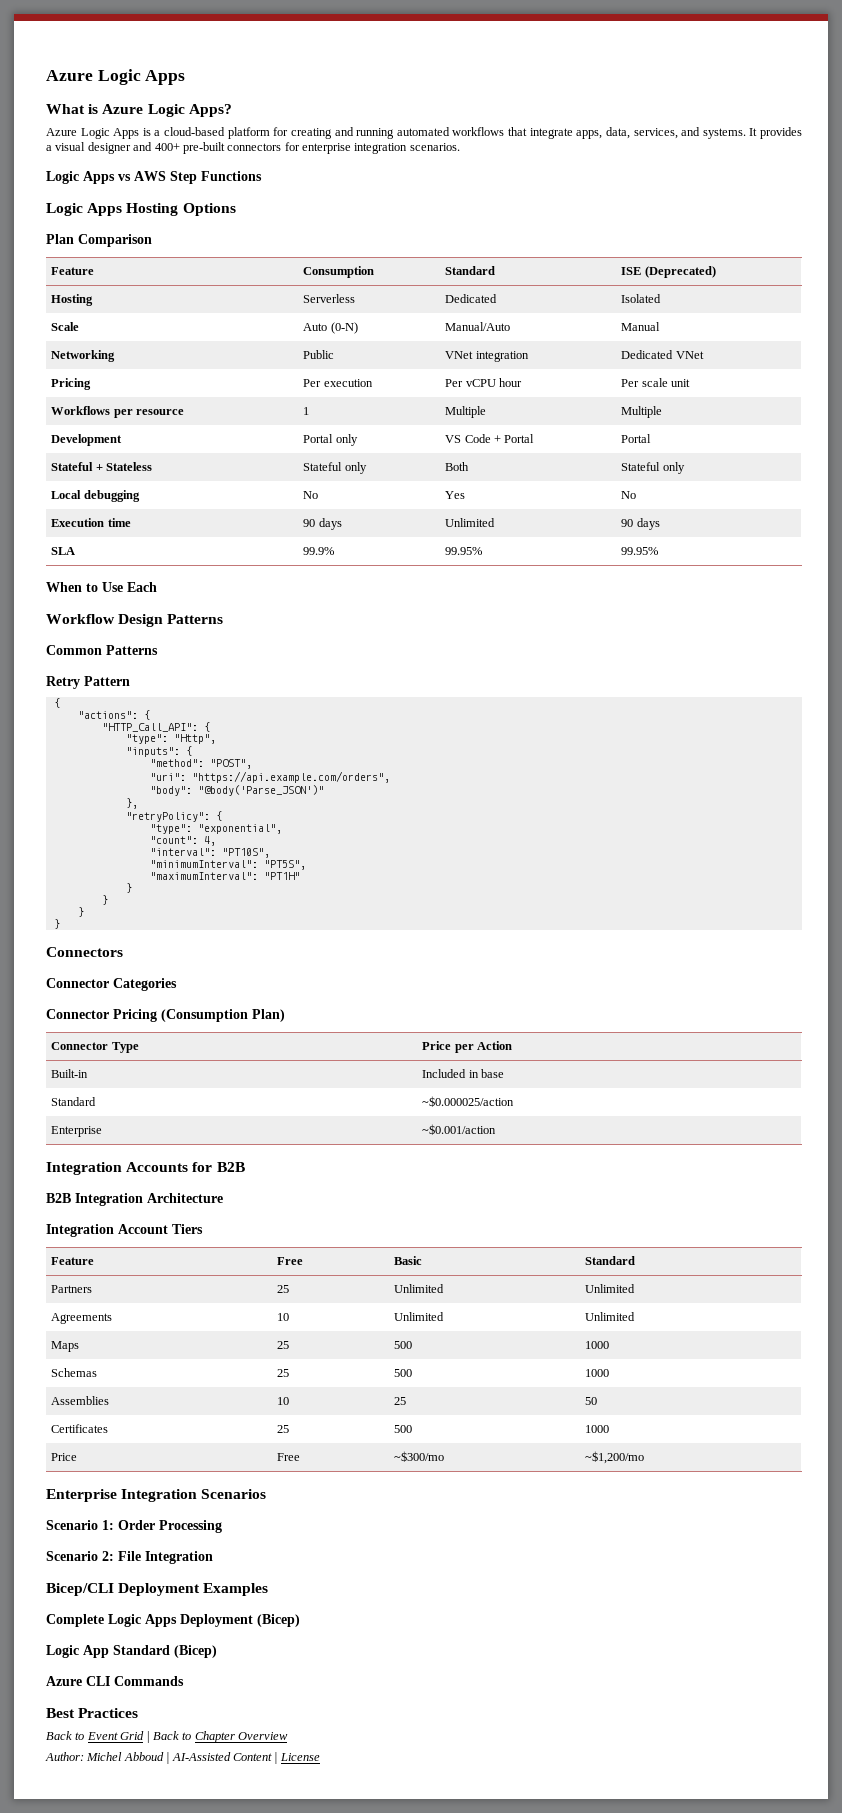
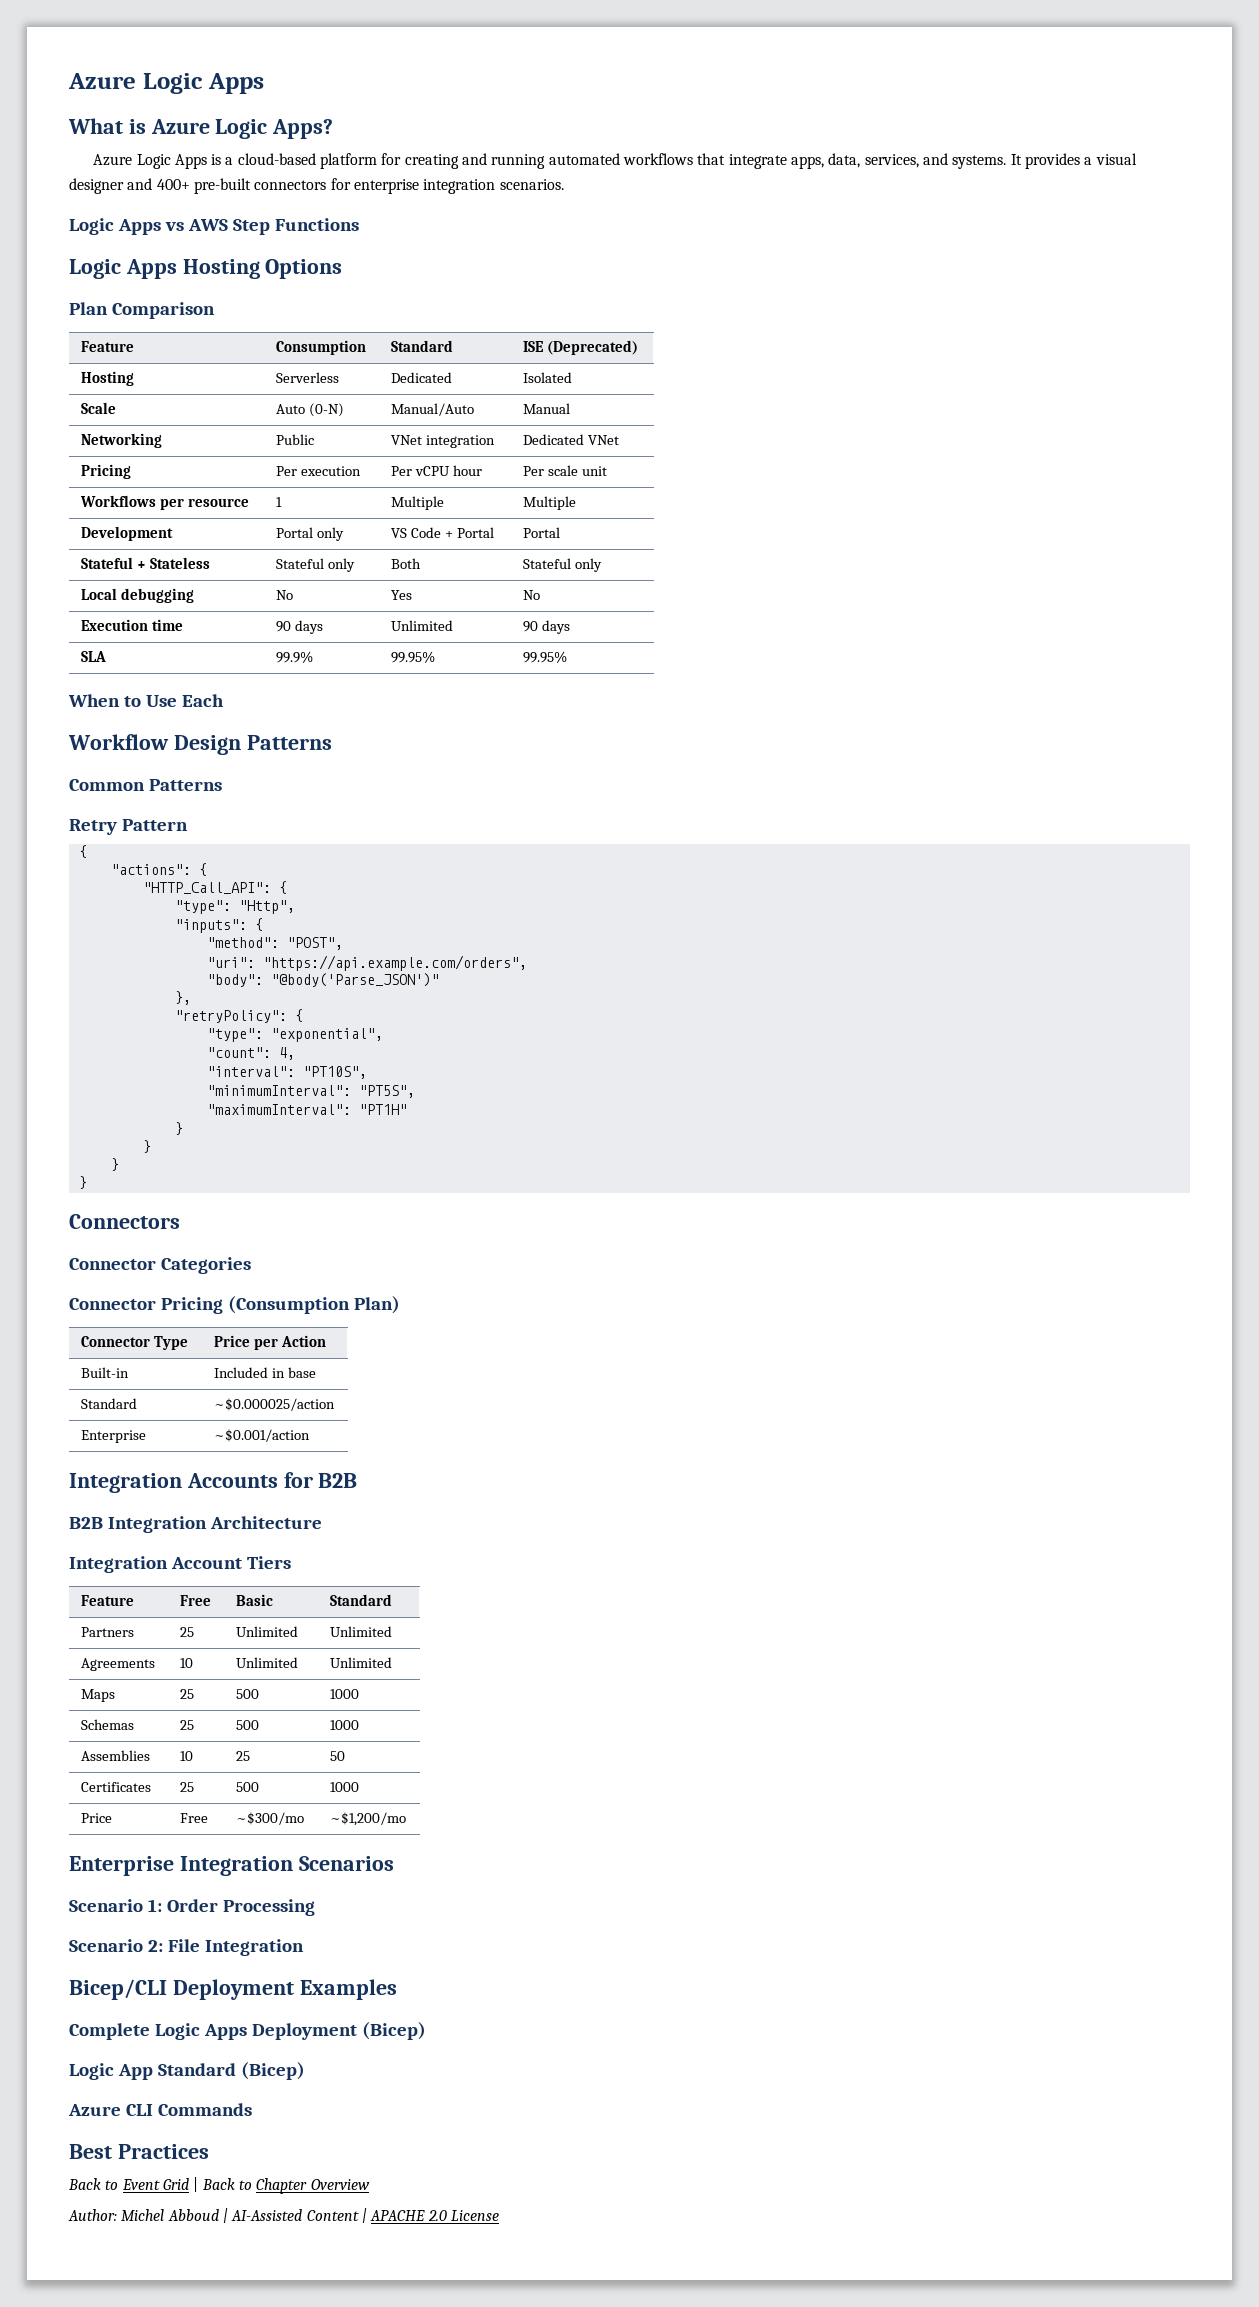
- Author: Michel Abboud | AI-Assisted Content | License
+ Author: Michel Abboud | AI-Assisted Content | APACHE 2.0 License

